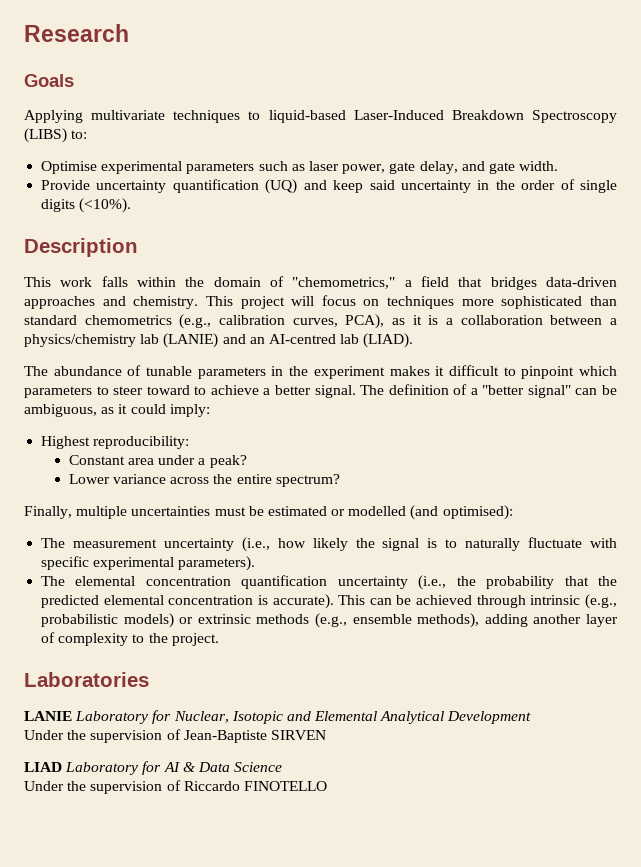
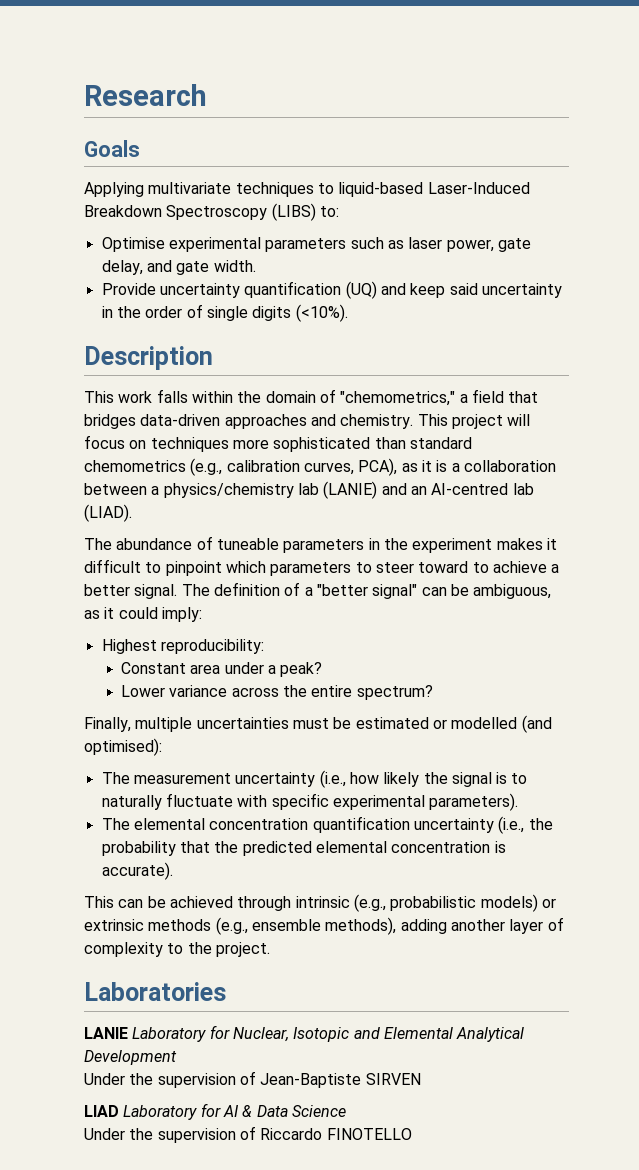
- The abundance of tunable parameters in the experiment makes it difficult to pinpoint which parameters to steer toward to achieve a better signal.
+ The abundance of tuneable parameters in the experiment makes it difficult to pinpoint which parameters to steer toward to achieve a better signal.
- The elemental concentration quantification uncertainty (i.e., the probability that the predicted elemental concentration is accurate). This can be achieved through intrinsic (e.g., probabilistic models) or extrinsic methods (e.g., ensemble methods), adding another layer of complexity to the project.
+ The elemental concentration quantification uncertainty (i.e., the probability that the predicted elemental concentration is accurate).
+ This can be achieved through intrinsic (e.g., probabilistic models) or extrinsic methods (e.g., ensemble methods), adding another layer of complexity to the project.

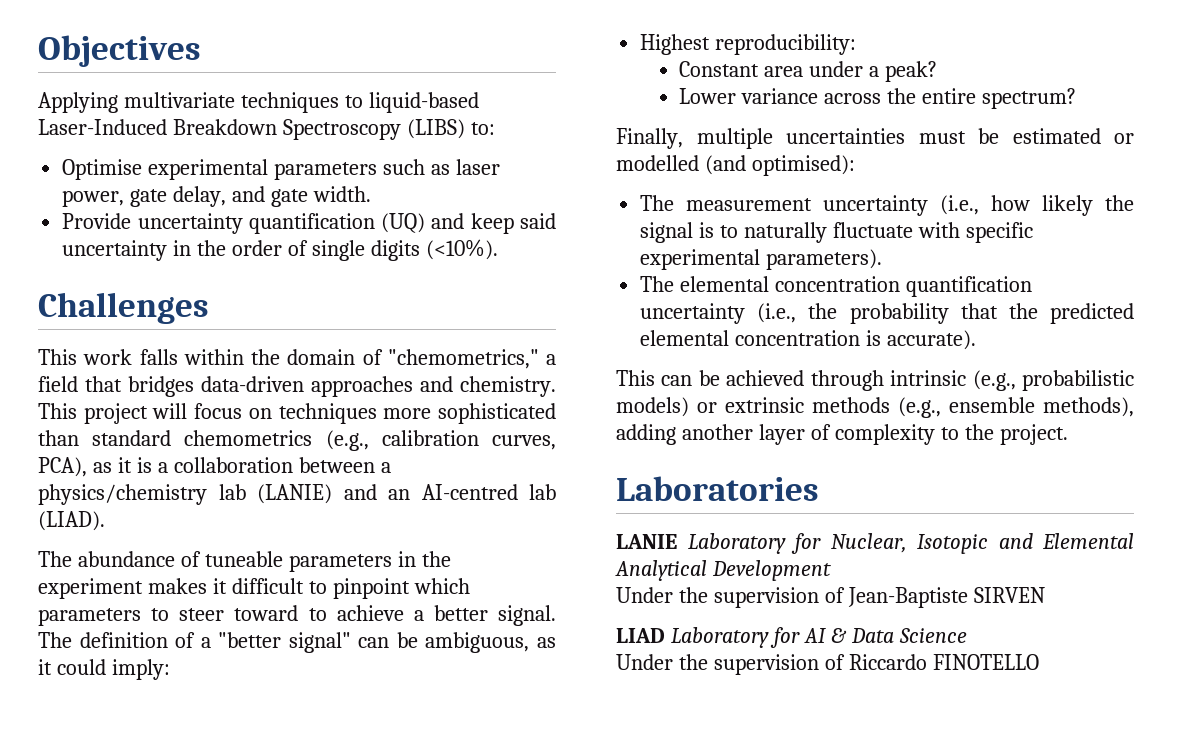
- Research
- Goals
+ Objectives
- Description
+ Challenges

